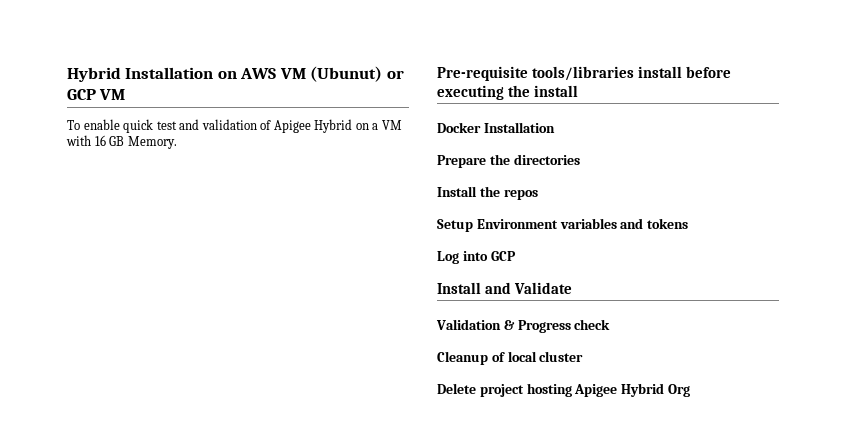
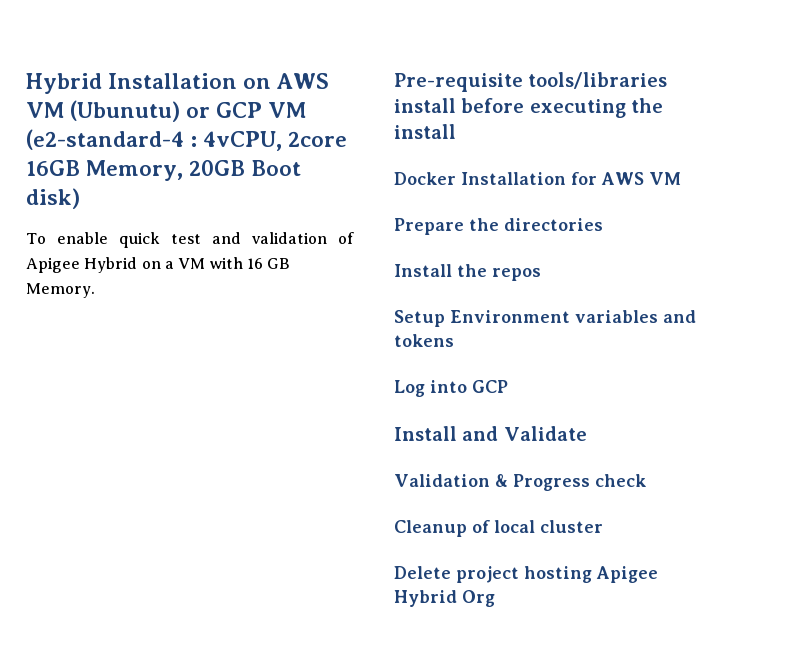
- Hybrid Installation on AWS VM (Ubunut) or GCP VM
+ Hybrid Installation on AWS VM (Ubunutu) or GCP VM (e2-standard-4 : 4vCPU, 2core 16GB Memory, 20GB Boot disk)
- Docker Installation
+ Docker Installation for AWS VM

